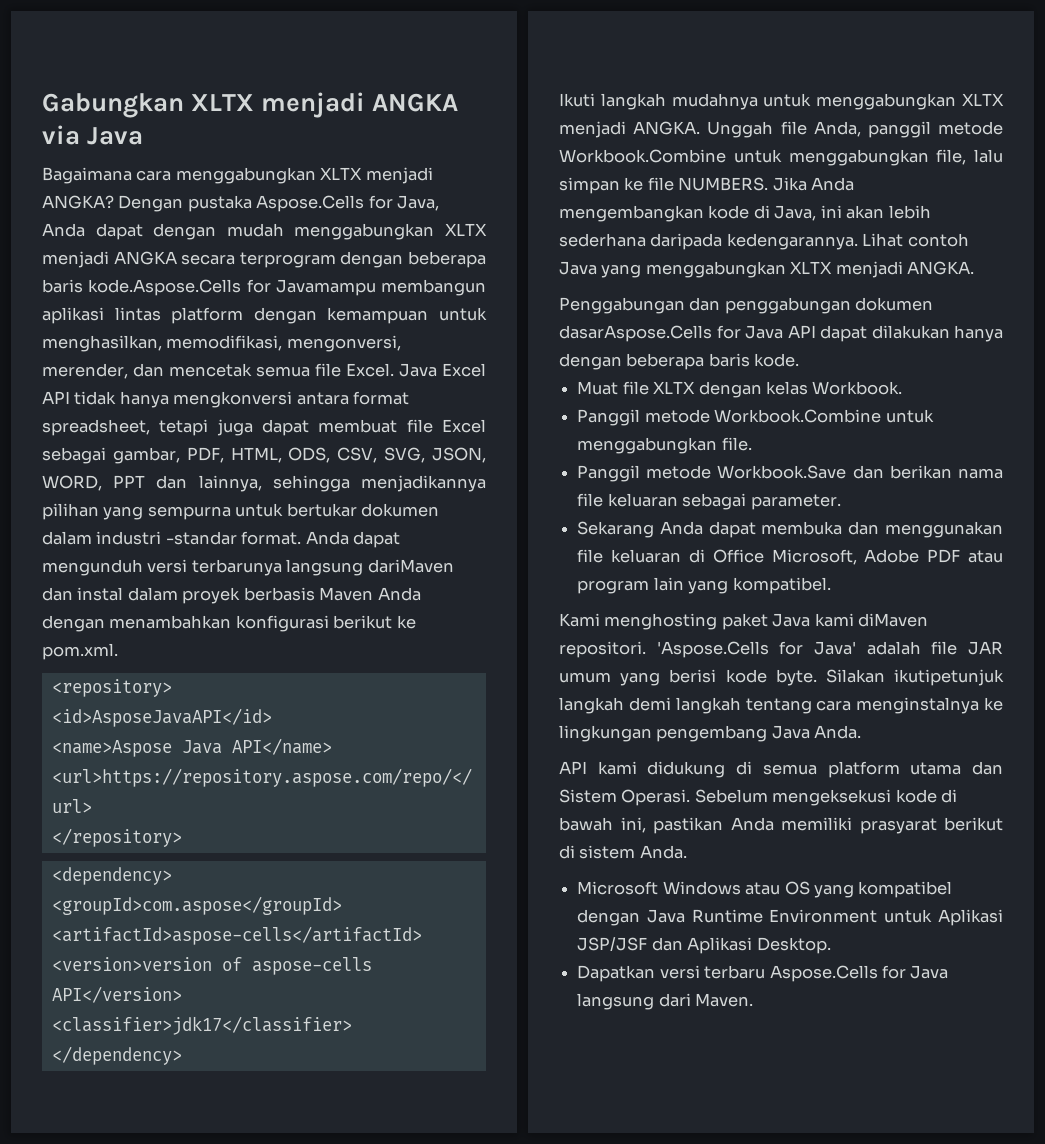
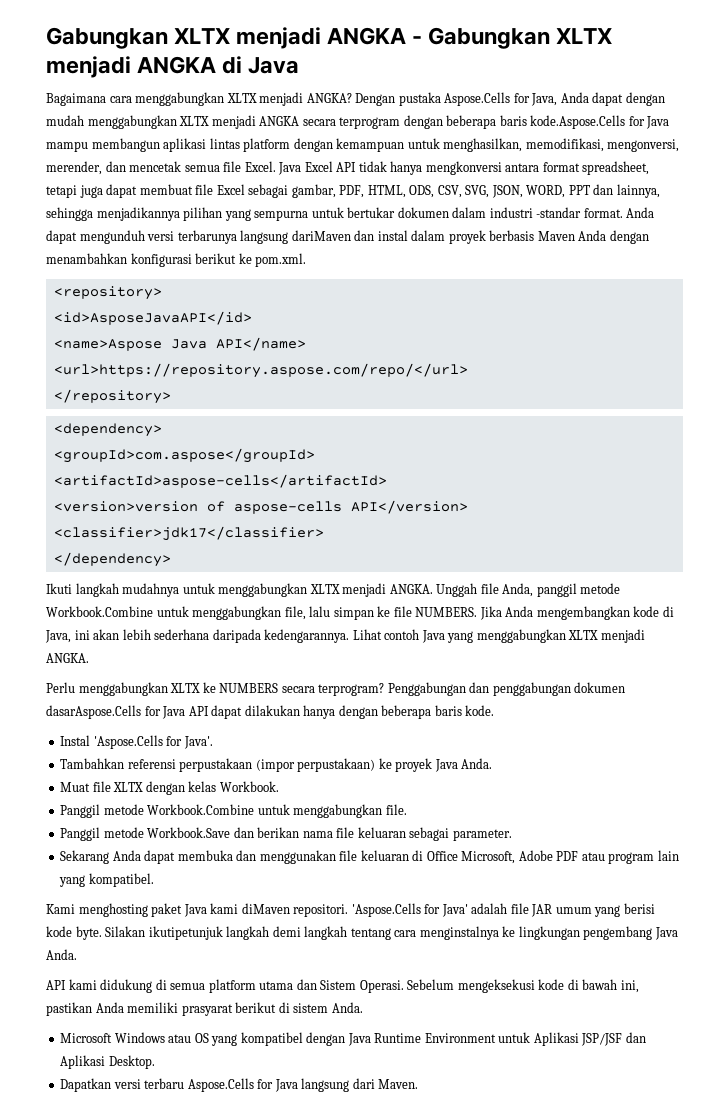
- Gabungkan XLTX menjadi ANGKA via Java
+ Gabungkan XLTX menjadi ANGKA - Gabungkan XLTX menjadi ANGKA di Java
- Dengan pustaka Aspose.Cells for Java, Anda dapat dengan mudah menggabungkan XLTX menjadi ANGKA secara terprogram dengan beberapa baris kode.Aspose.Cells for Javamampu membangun aplikasi lintas platform dengan kemampuan untuk menghasilkan, memodifikasi, mengonversi, merender, dan mencetak semua file Excel.
+ Dengan pustaka Aspose.Cells for Java, Anda dapat dengan mudah menggabungkan XLTX menjadi ANGKA secara terprogram dengan beberapa baris kode.Aspose.Cells for Java mampu membangun aplikasi lintas platform dengan kemampuan untuk menghasilkan, memodifikasi, mengonversi, merender, dan mencetak semua file Excel.
+ Perlu menggabungkan XLTX ke NUMBERS secara terprogram?
+ Instal 'Aspose.Cells for Java'.
+ Tambahkan referensi perpustakaan (impor perpustakaan) ke proyek Java Anda.

